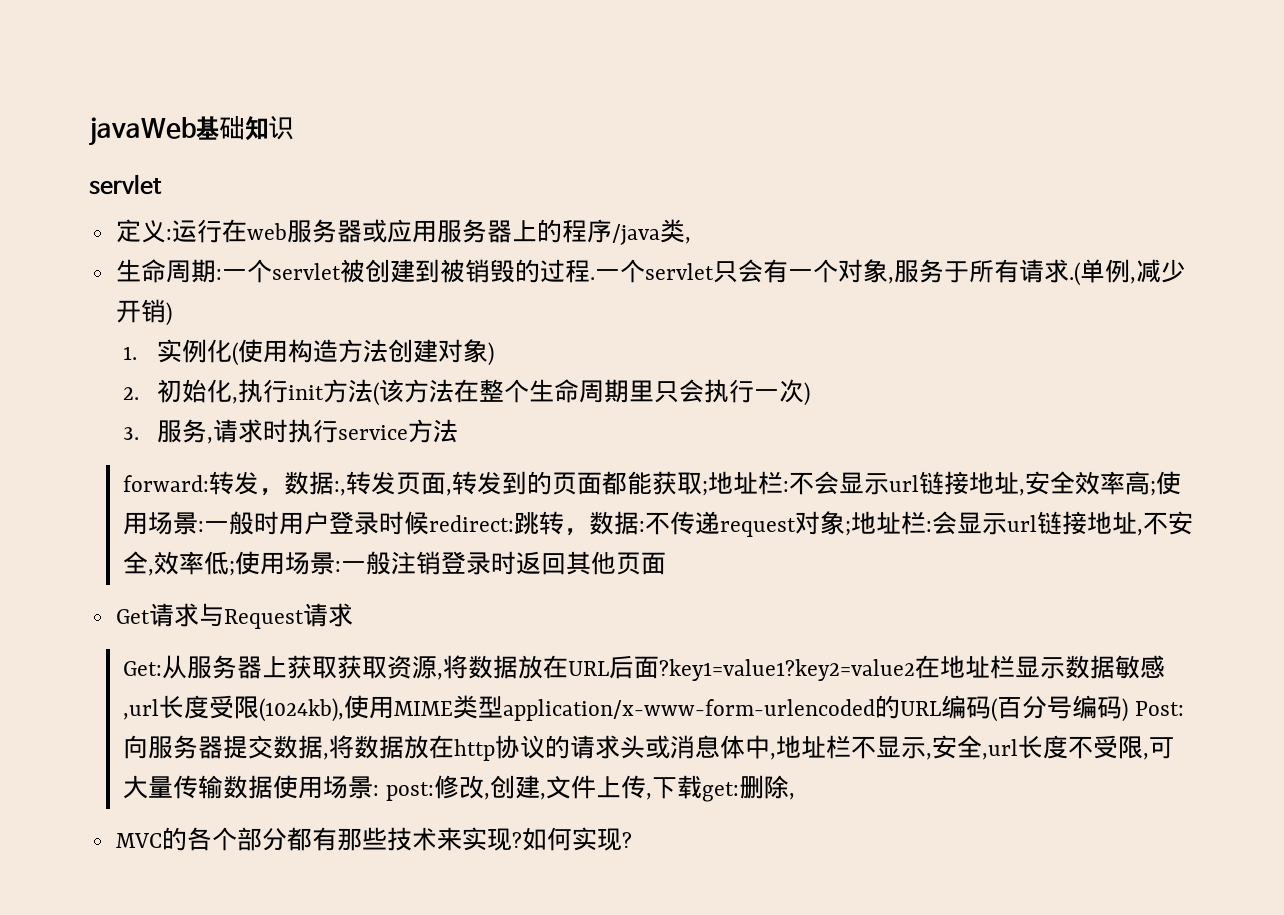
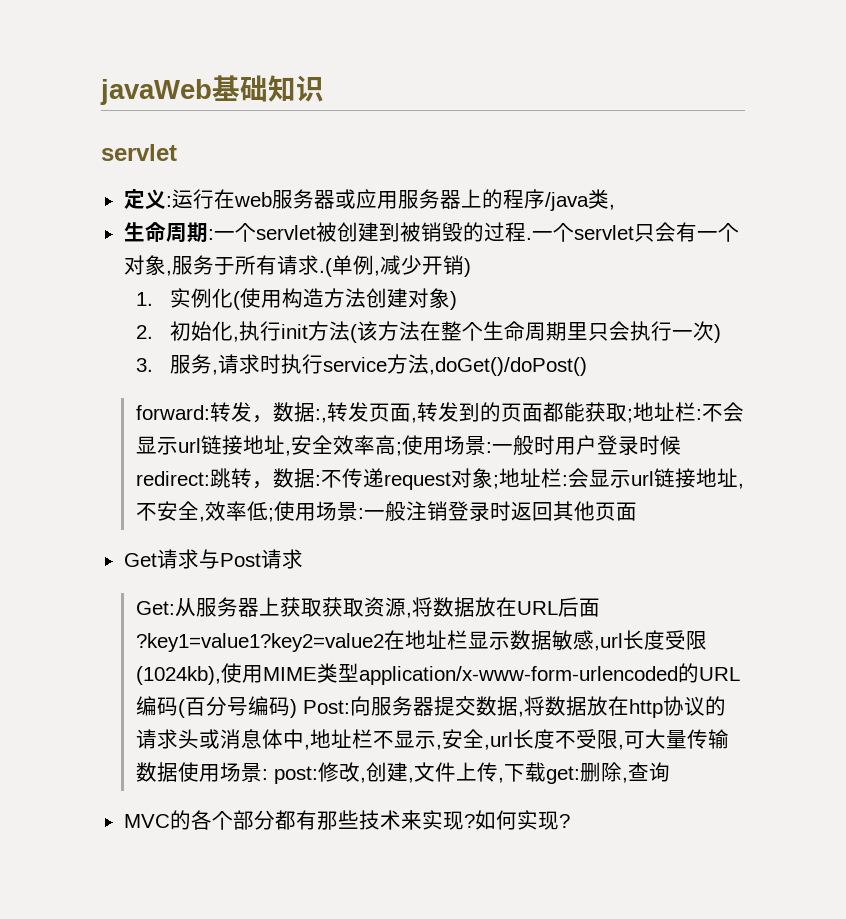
- 3.服务,请求时执行service方法
+ 3.服务,请求时执行service方法,doGet()/doPost()
- Get请求与Request请求
+ Get请求与Post请求
- 删除,
+ 删除,查询

